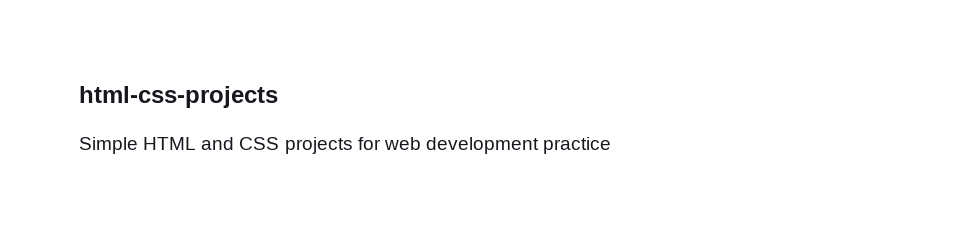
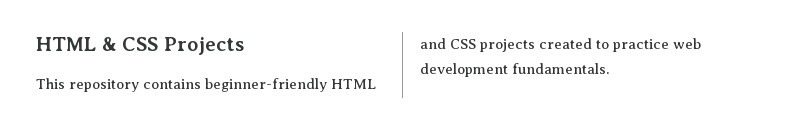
- html-css-projects
- Simple HTML and CSS projects for web development practice
+ HTML & CSS Projects
+ This repository contains beginner-friendly HTML and CSS projects created to practice web development fundamentals.

